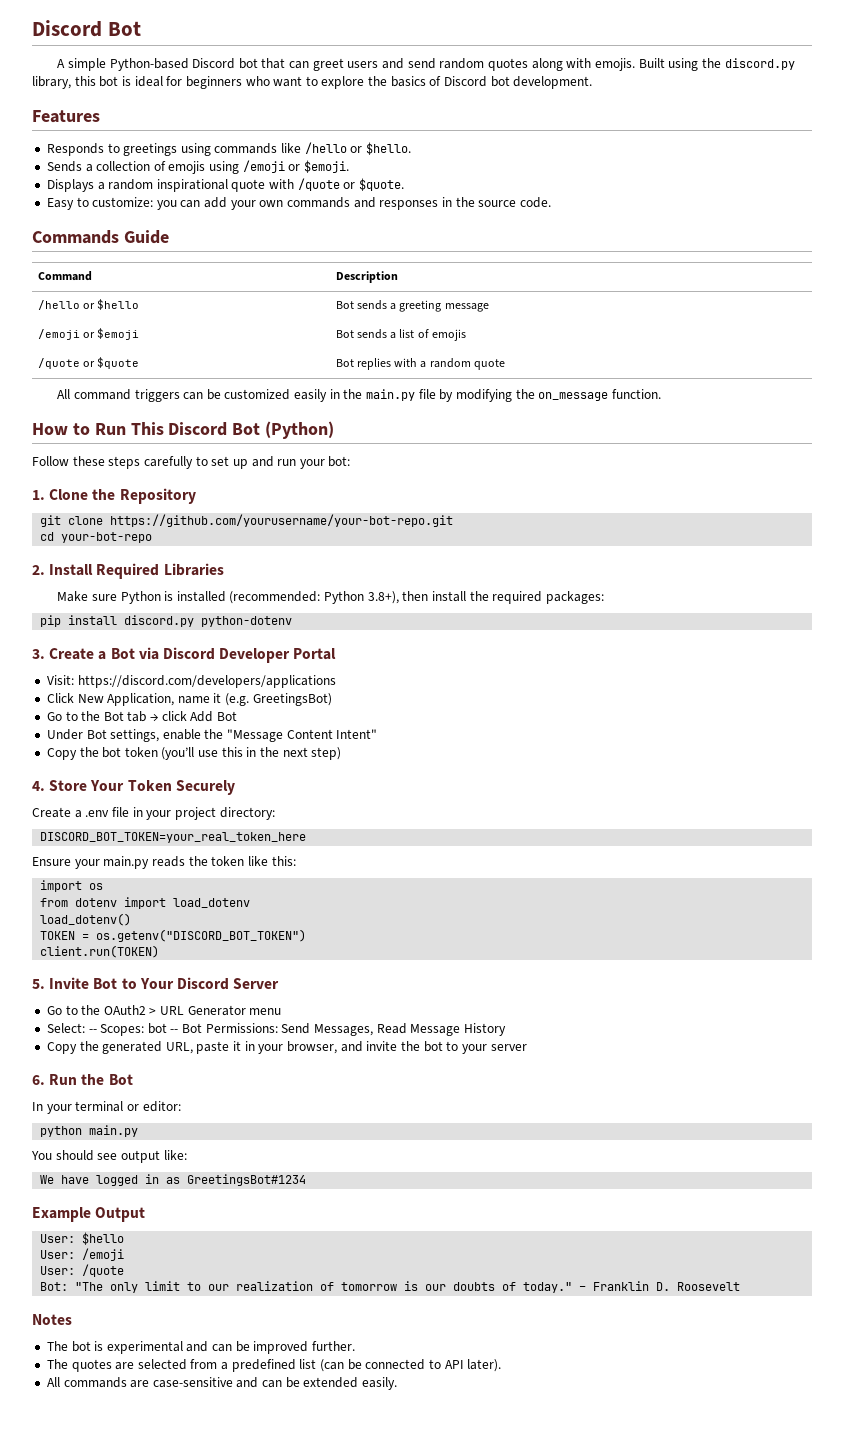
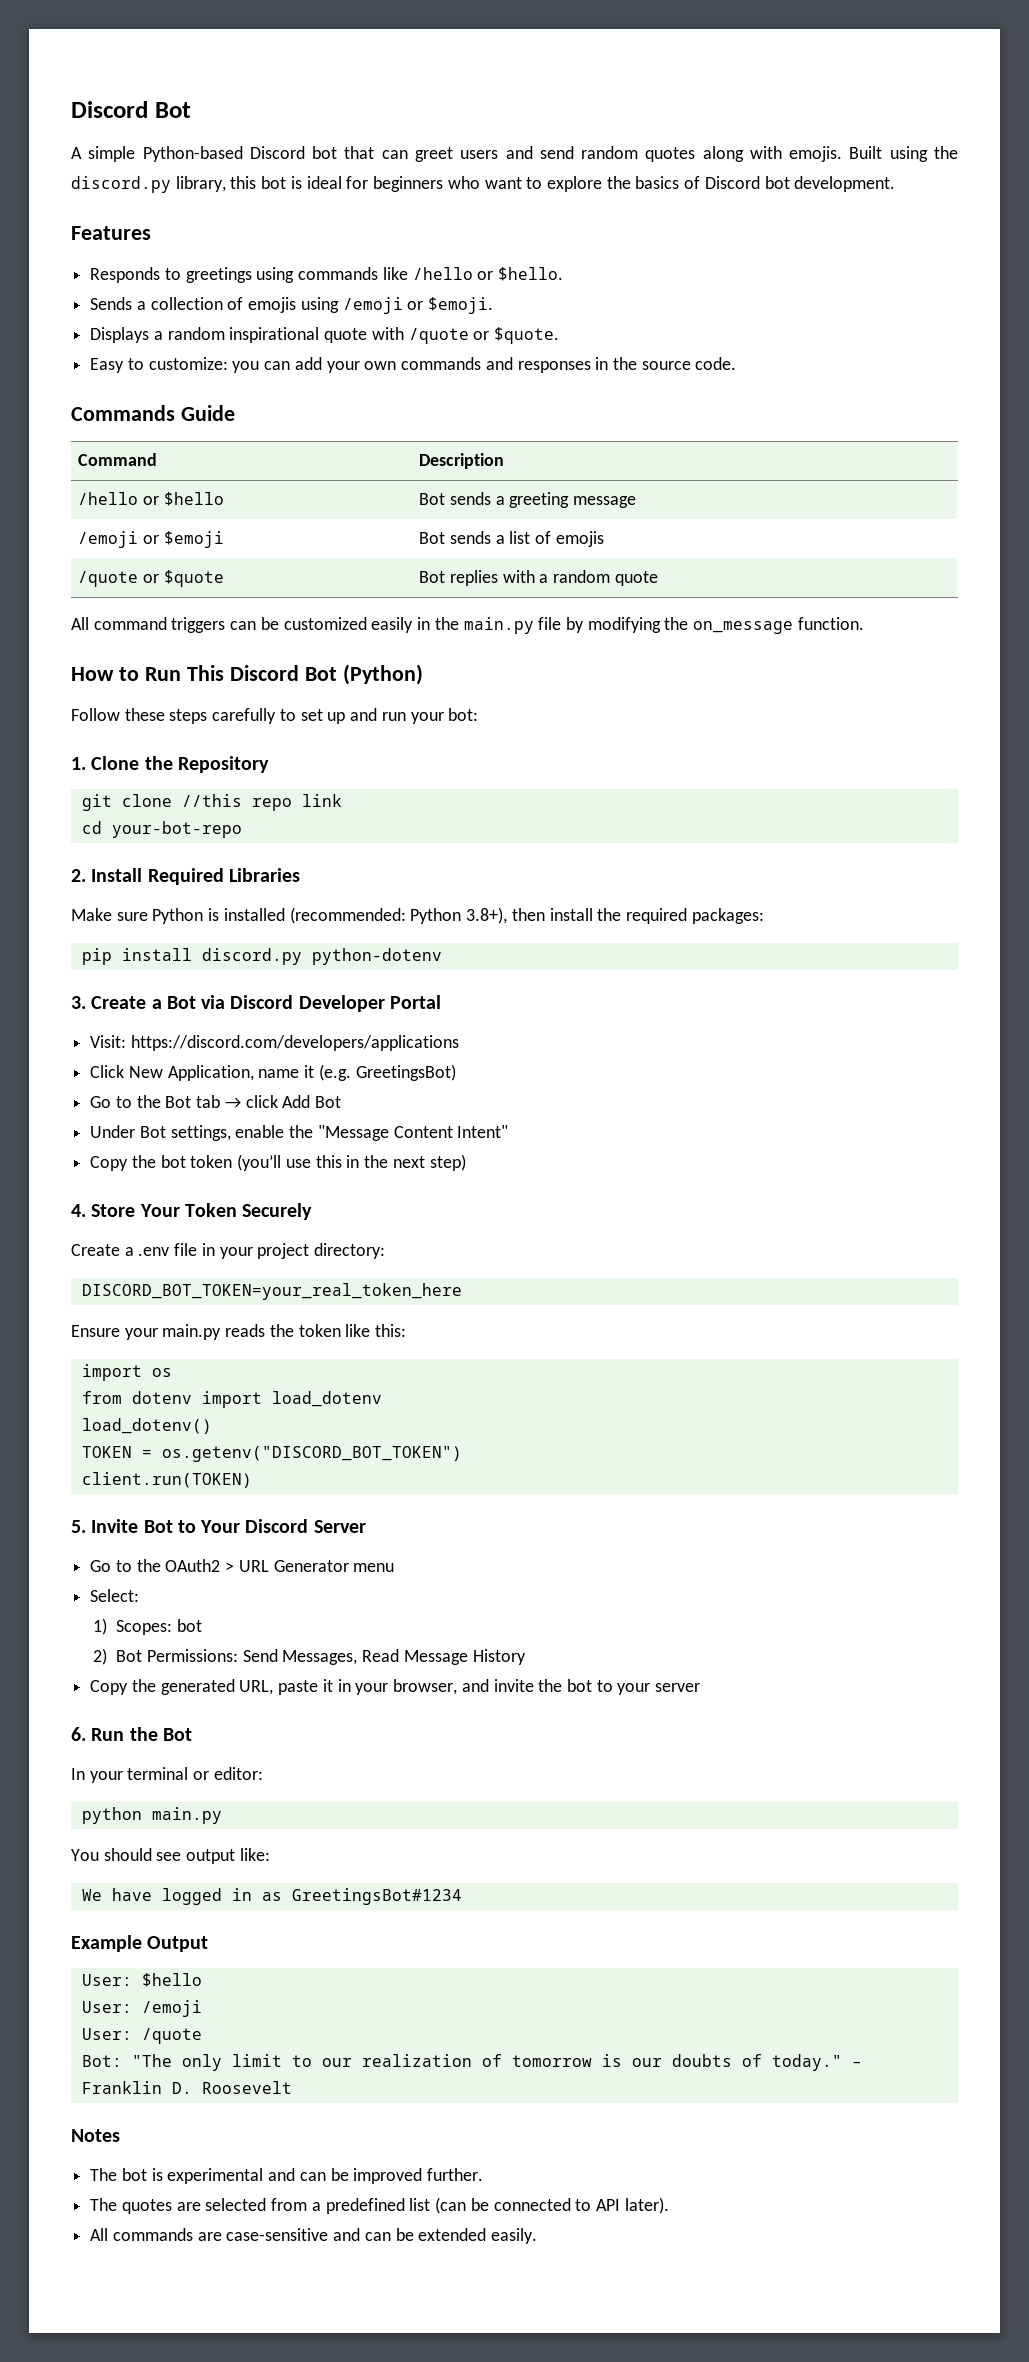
- git clone https://github.com/yourusername/your-bot-repo.git
+ git clone //this repo link
- Select: -- Scopes: bot -- Bot Permissions: Send Messages, Read Message History
+ Select:
+ 1) Scopes: bot
+ 2) Bot Permissions: Send Messages, Read Message History

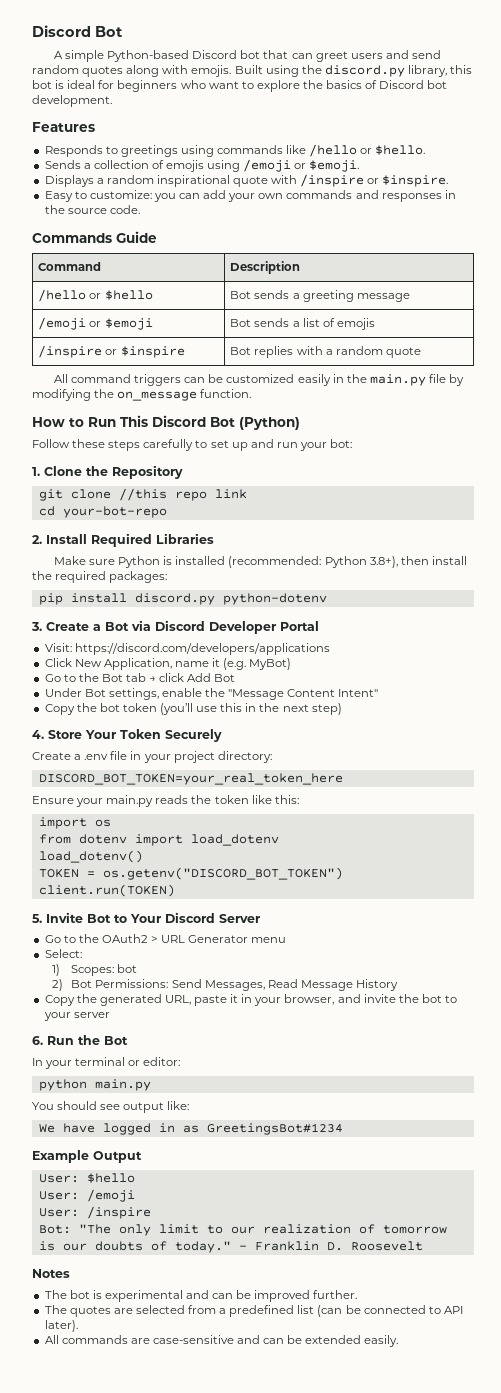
- Displays a random inspirational quote with /quote or $quote.
+ Displays a random inspirational quote with /inspire or $inspire.
- /quote or $quote | Bot replies with a random quote
+ /inspire or $inspire | Bot replies with a random quote
- Click New Application, name it (e.g. GreetingsBot)
+ Click New Application, name it (e.g. MyBot)
- User: /quote
+ User: /inspire

